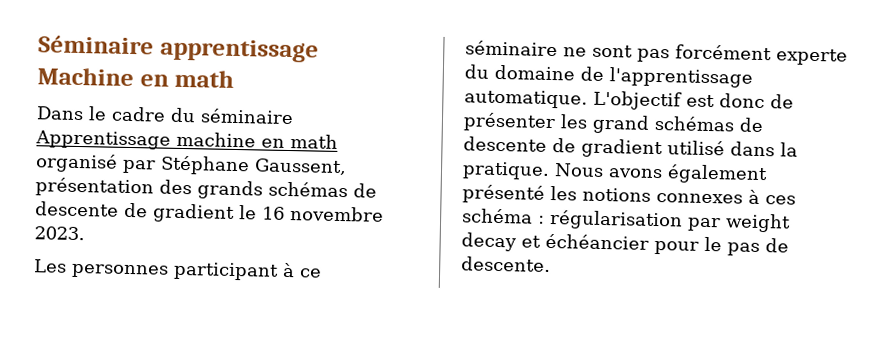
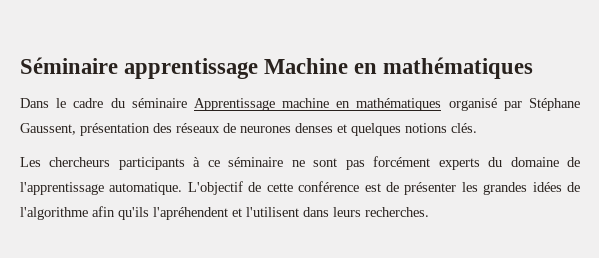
- Séminaire apprentissage Machine en math
+ Séminaire apprentissage Machine en mathématiques
- Dans le cadre du séminaire Apprentissage machine en math organisé par Stéphane Gaussent, présentation des grands schémas de descente de gradient le 16 novembre 2023.
+ Dans le cadre du séminaire Apprentissage machine en mathématiques organisé par Stéphane Gaussent, présentation des réseaux de neurones denses et quelques notions clés.
- Les personnes participant à ce séminaire ne sont pas forcément experte du domaine de l'apprentissage automatique.
+ Les chercheurs participants à ce séminaire ne sont pas forcément experts du domaine de l'apprentissage automatique.
- L'objectif est donc de présenter les grand schémas de descente de gradient utilisé dans la pratique. Nous avons également présenté les notions connexes à ces schéma : régularisation par weight decay et échéancier pour le pas de descente.
+ L'objectif de cette conférence est de présenter les grandes idées de l'algorithme afin qu'ils l'apréhendent et l'utilisent dans leurs recherches.

